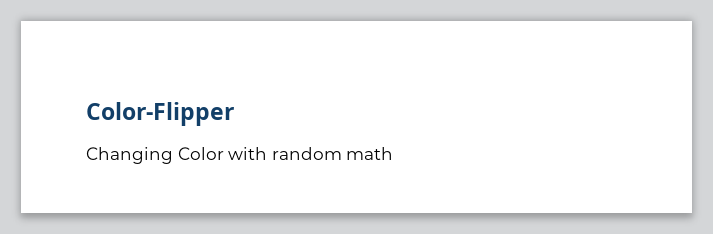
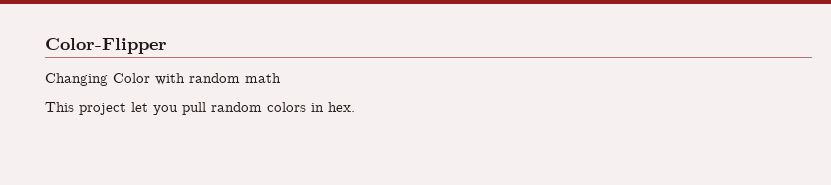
+ This project let you pull random colors in hex.

